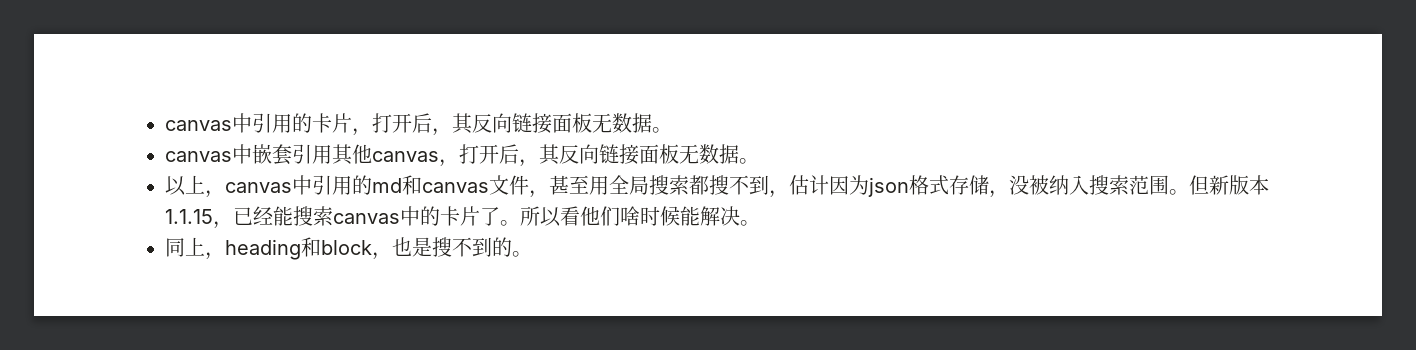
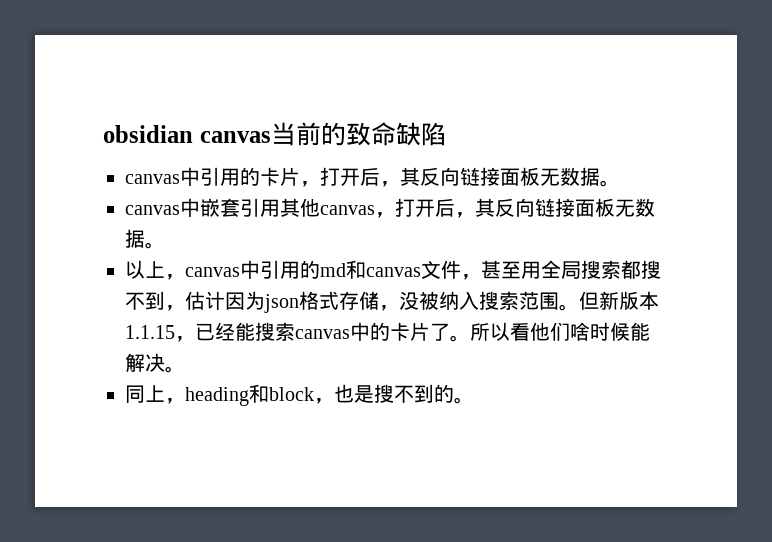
+ obsidian canvas当前的致命缺陷

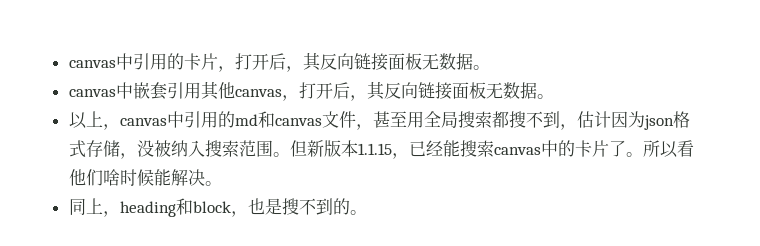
- obsidian canvas当前的致命缺陷

